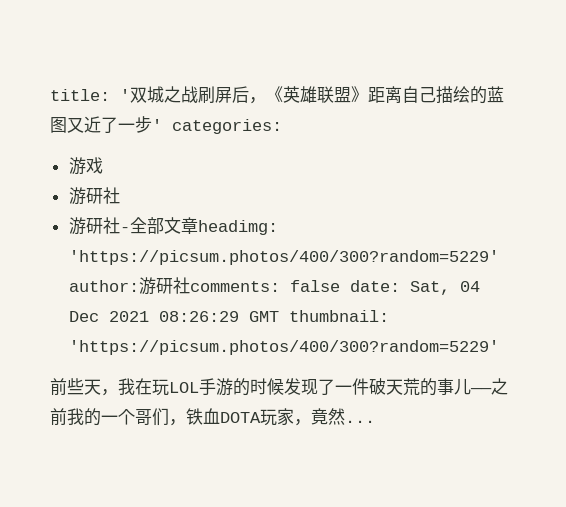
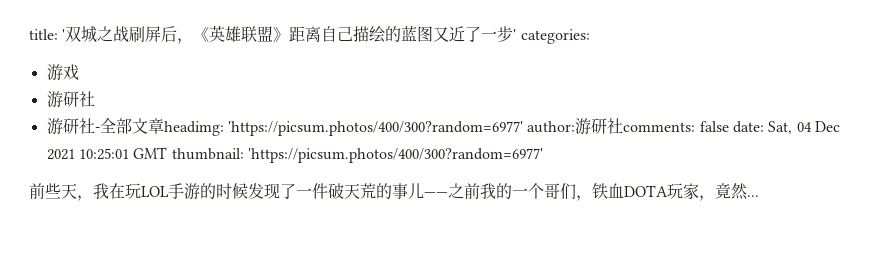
- 游研社-全部文章headimg: 'https://picsum.photos/400/300?random=5229' author:游研社comments: false date: Sat, 04 Dec 2021 08:26:29 GMT thumbnail: 'https://picsum.photos/400/300?random=5229'
+ 游研社-全部文章headimg: 'https://picsum.photos/400/300?random=6977' author:游研社comments: false date: Sat, 04 Dec 2021 10:25:01 GMT thumbnail: 'https://picsum.photos/400/300?random=6977'

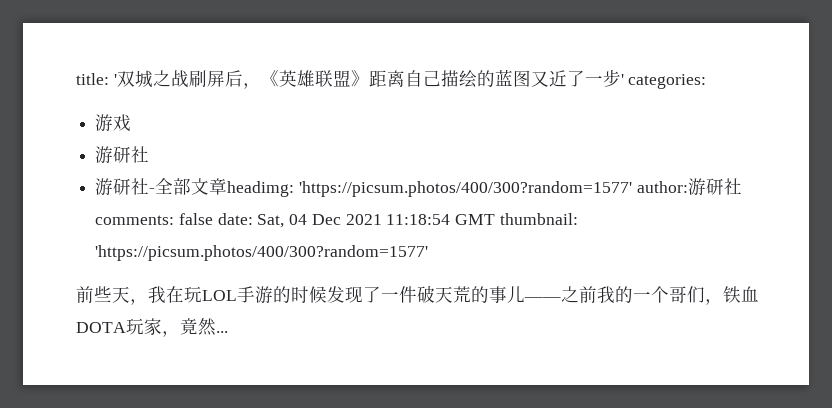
- 游研社-全部文章headimg: 'https://picsum.photos/400/300?random=6977' author:游研社comments: false date: Sat, 04 Dec 2021 10:25:01 GMT thumbnail: 'https://picsum.photos/400/300?random=6977'
+ 游研社-全部文章headimg: 'https://picsum.photos/400/300?random=1577' author:游研社comments: false date: Sat, 04 Dec 2021 11:18:54 GMT thumbnail: 'https://picsum.photos/400/300?random=1577'

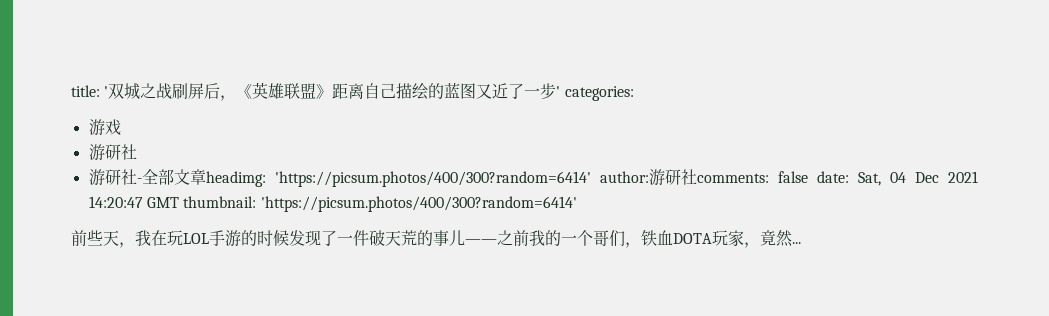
- 游研社-全部文章headimg: 'https://picsum.photos/400/300?random=1577' author:游研社comments: false date: Sat, 04 Dec 2021 11:18:54 GMT thumbnail: 'https://picsum.photos/400/300?random=1577'
+ 游研社-全部文章headimg: 'https://picsum.photos/400/300?random=6414' author:游研社comments: false date: Sat, 04 Dec 2021 14:20:47 GMT thumbnail: 'https://picsum.photos/400/300?random=6414'

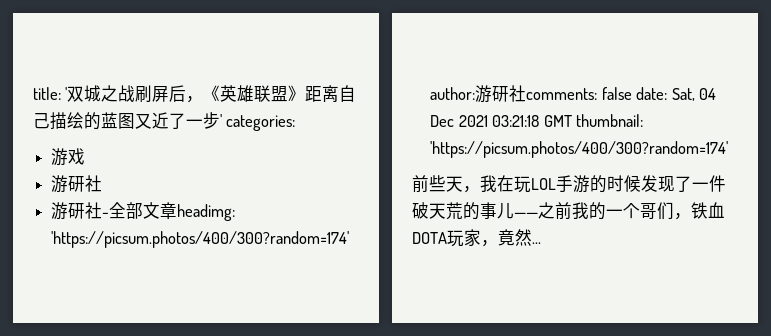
- 游研社-全部文章headimg: 'https://picsum.photos/400/300?random=6414' author:游研社comments: false date: Sat, 04 Dec 2021 14:20:47 GMT thumbnail: 'https://picsum.photos/400/300?random=6414'
+ 游研社-全部文章headimg: 'https://picsum.photos/400/300?random=174' author:游研社comments: false date: Sat, 04 Dec 2021 03:21:18 GMT thumbnail: 'https://picsum.photos/400/300?random=174'

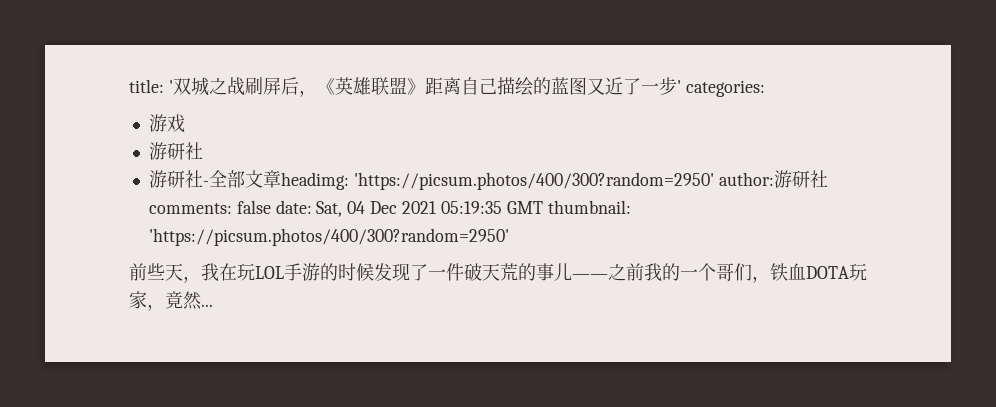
- 游研社-全部文章headimg: 'https://picsum.photos/400/300?random=174' author:游研社comments: false date: Sat, 04 Dec 2021 03:21:18 GMT thumbnail: 'https://picsum.photos/400/300?random=174'
+ 游研社-全部文章headimg: 'https://picsum.photos/400/300?random=2950' author:游研社comments: false date: Sat, 04 Dec 2021 05:19:35 GMT thumbnail: 'https://picsum.photos/400/300?random=2950'

